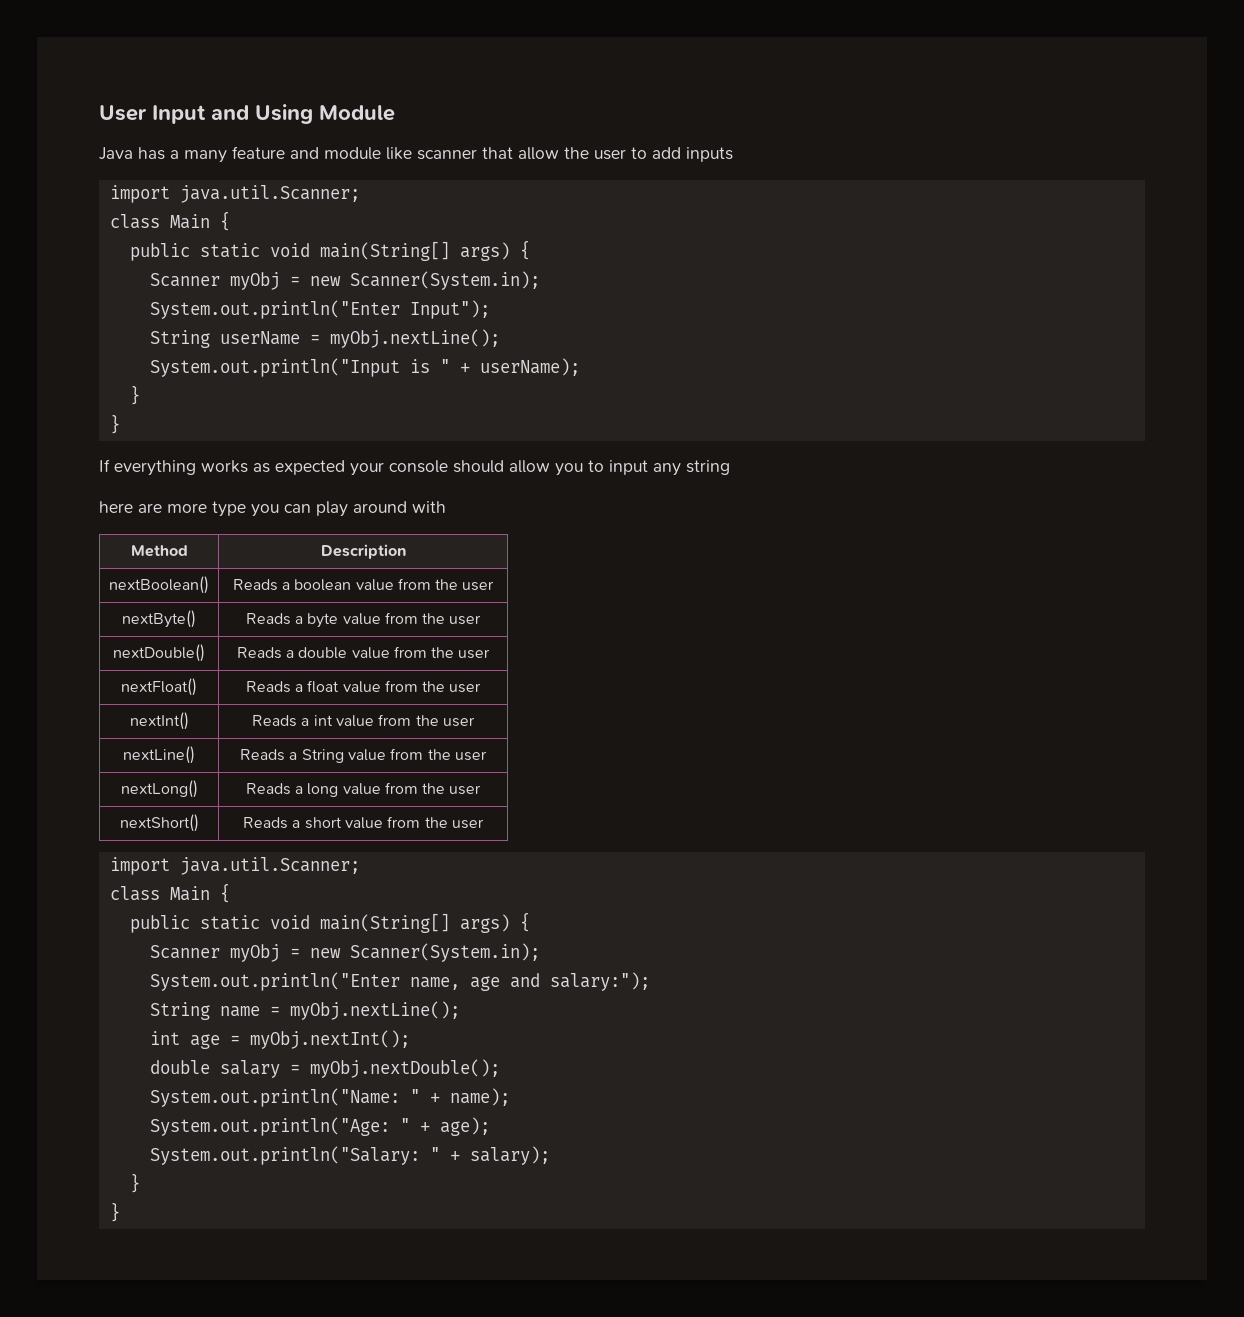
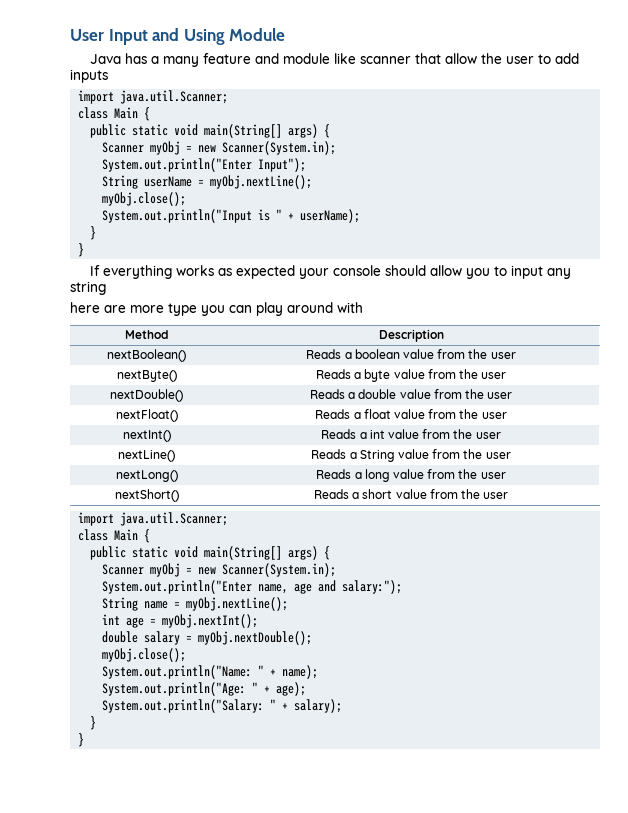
  String userName = myObj.nextLine();
+ myObj.close();
  double salary = myObj.nextDouble();
+ myObj.close();

